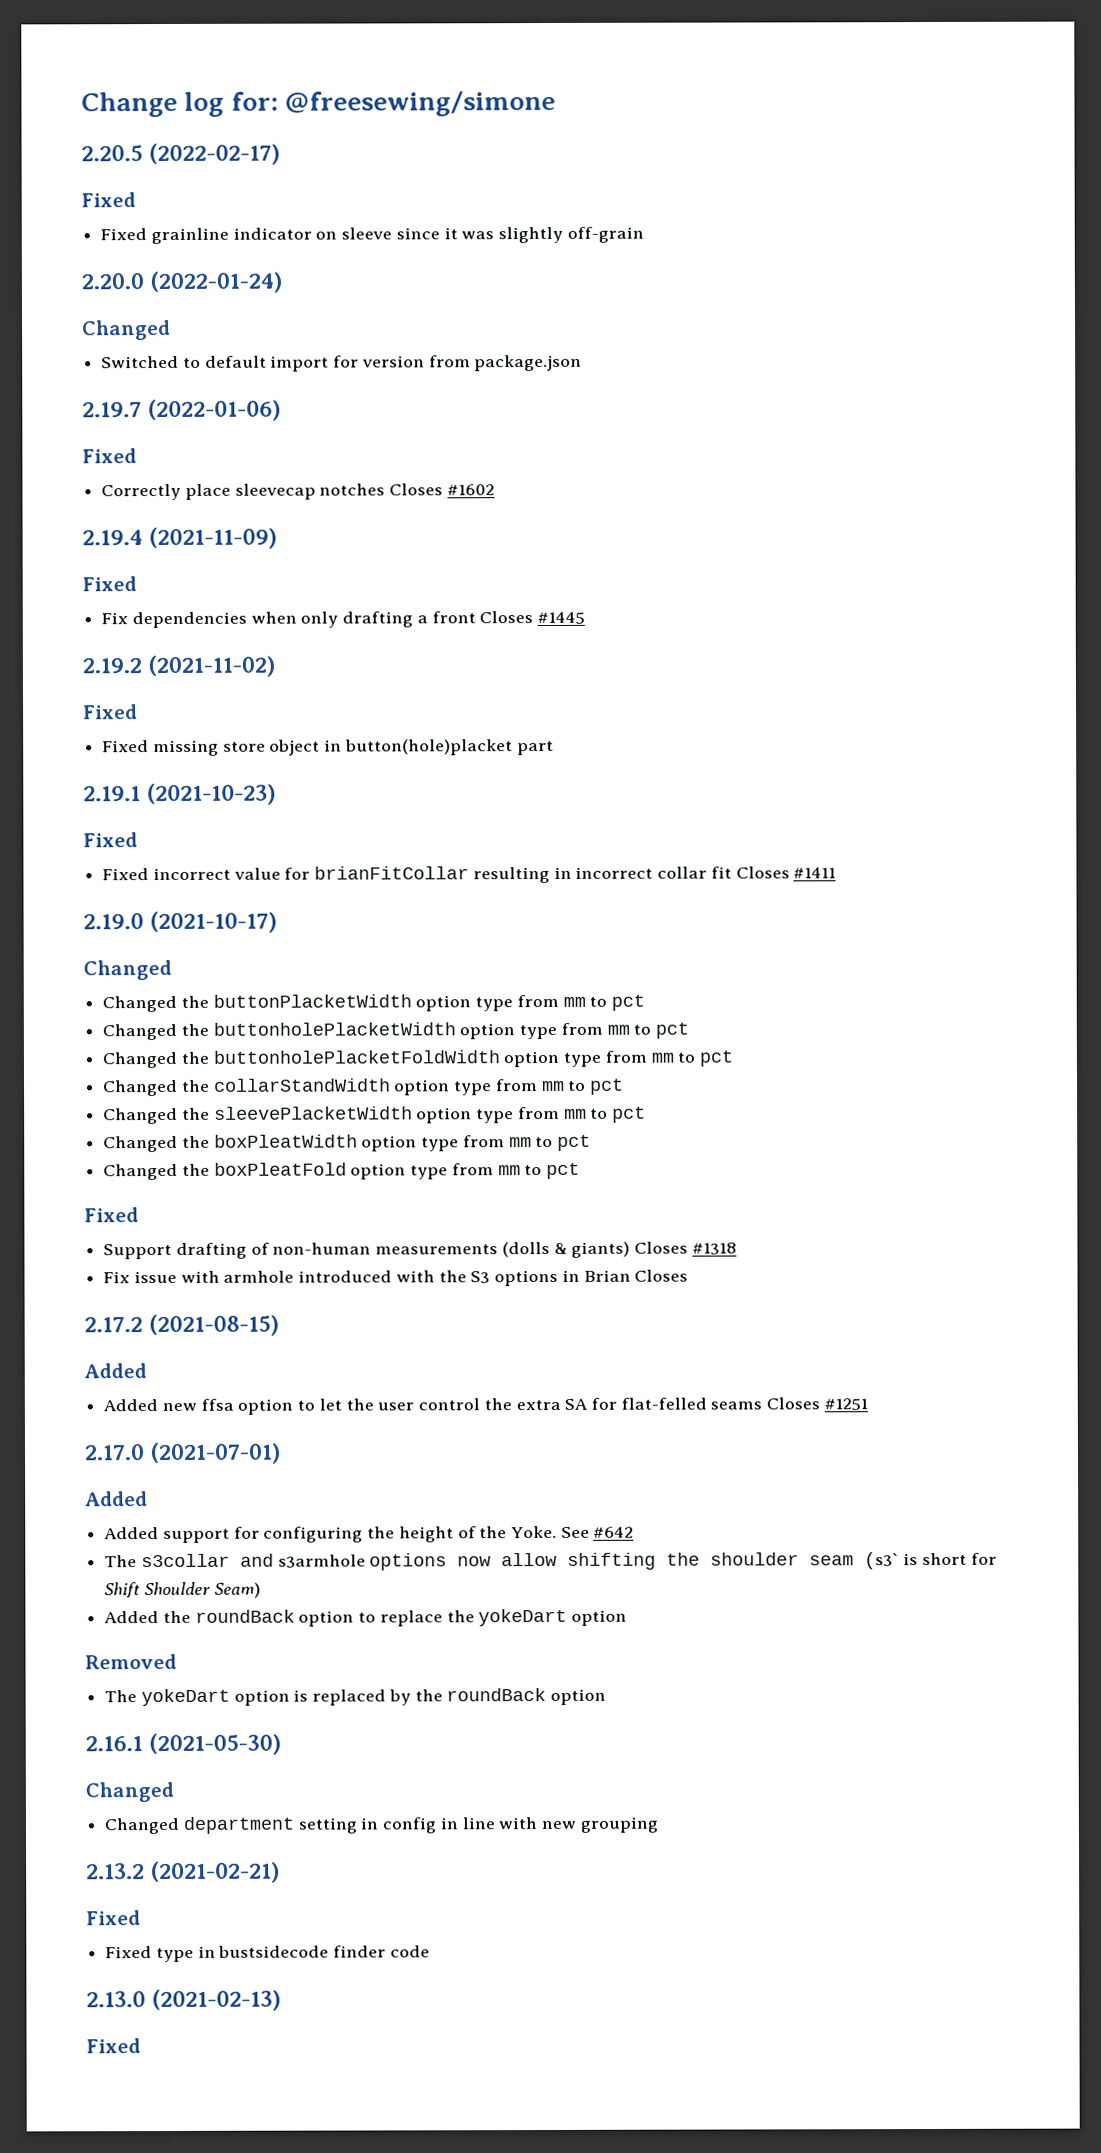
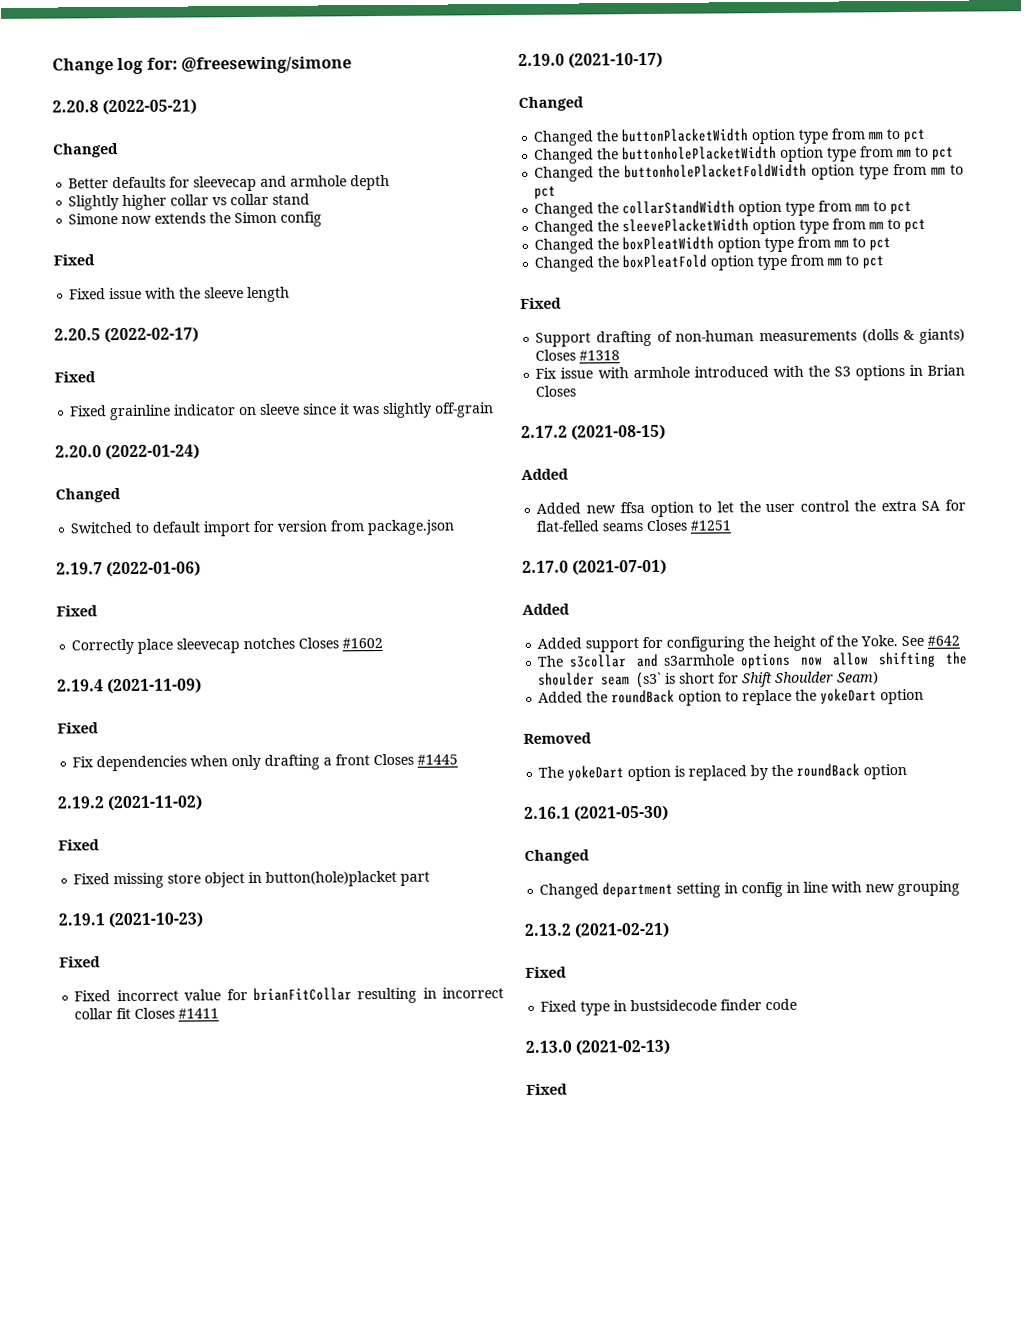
+ 2.20.8 (2022-05-21)
+ Changed
+ Better defaults for sleevecap and armhole depth
+ Slightly higher collar vs collar stand
+ Simone now extends the Simon config
+ Fixed
+ Fixed issue with the sleeve length

